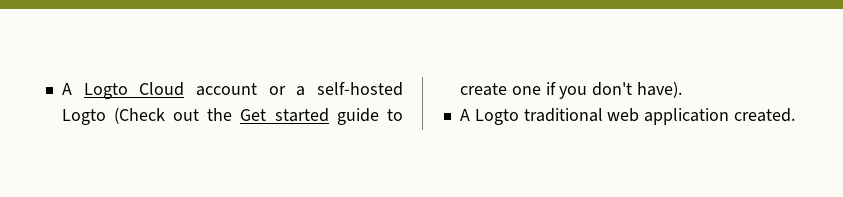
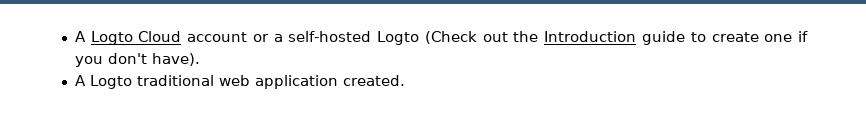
- A Logto Cloud account or a self-hosted Logto (Check out the Get started guide to create one if you don't have).
+ A Logto Cloud account or a self-hosted Logto (Check out the Introduction guide to create one if you don't have).

